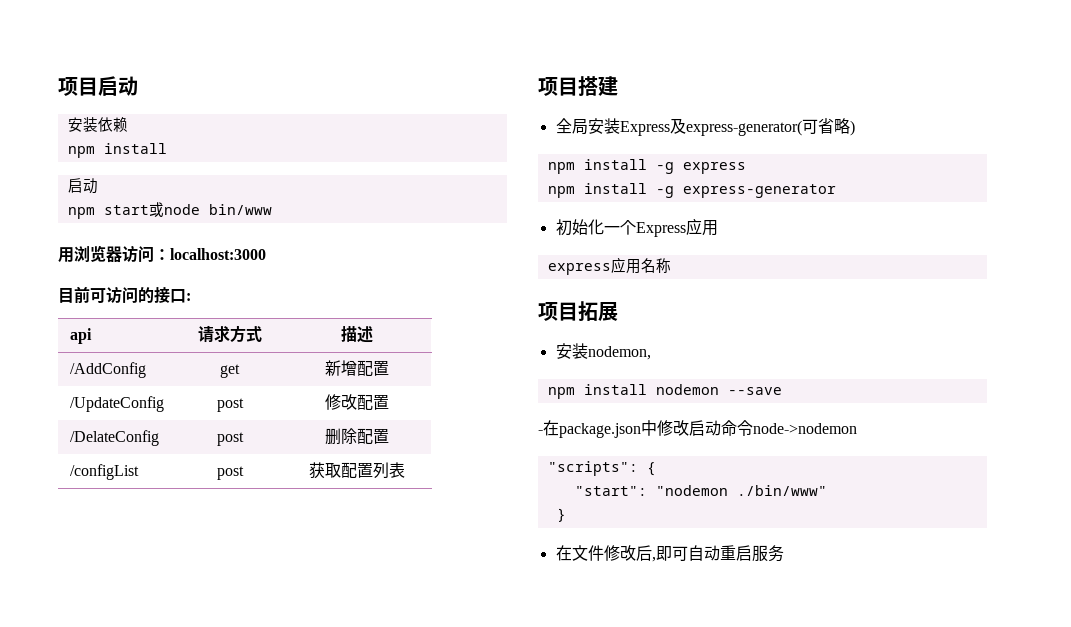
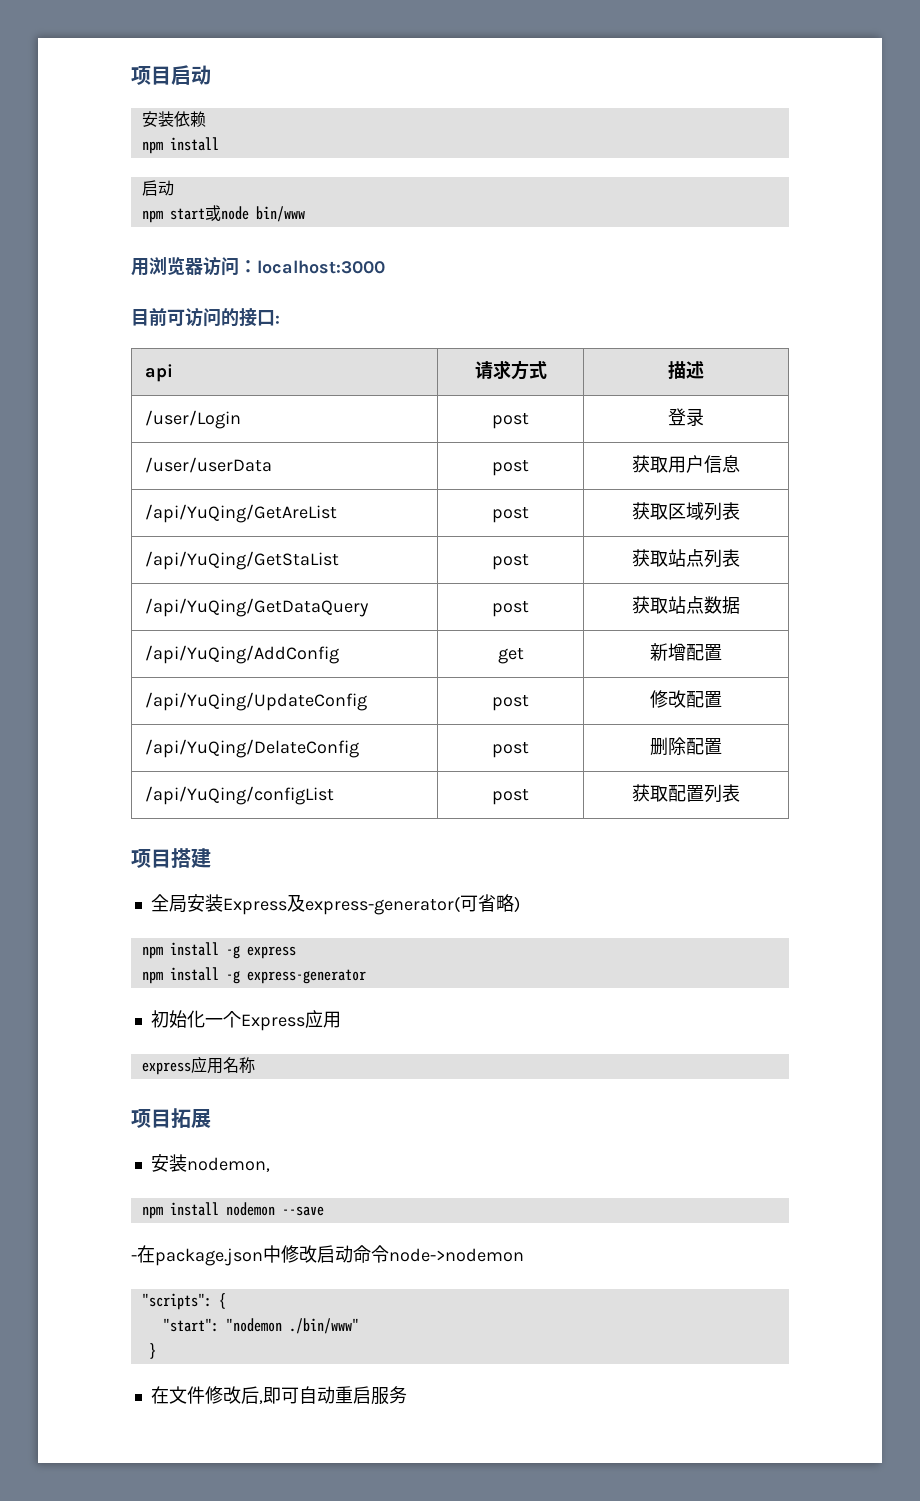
- /AddConfig | get | 新增配置
+ /user/Login | post | 登录
+ /user/userData | post | 获取用户信息
+ /api/YuQing/GetAreList | post | 获取区域列表
+ /api/YuQing/GetStaList | post | 获取站点列表
+ /api/YuQing/GetDataQuery | post | 获取站点数据
+ /api/YuQing/AddConfig | get | 新增配置
- /UpdateConfig | post | 修改配置
+ /api/YuQing/UpdateConfig | post | 修改配置
- /DelateConfig | post | 删除配置
+ /api/YuQing/DelateConfig | post | 删除配置
- /configList | post | 获取配置列表
+ /api/YuQing/configList | post | 获取配置列表

